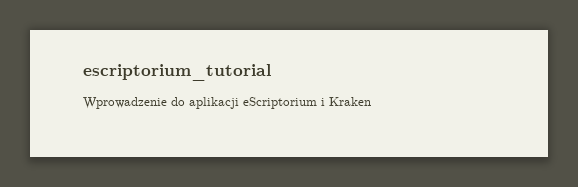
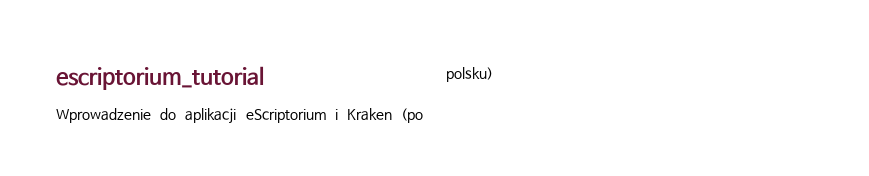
- Wprowadzenie do aplikacji eScriptorium i Kraken
+ Wprowadzenie do aplikacji eScriptorium i Kraken (po polsku)

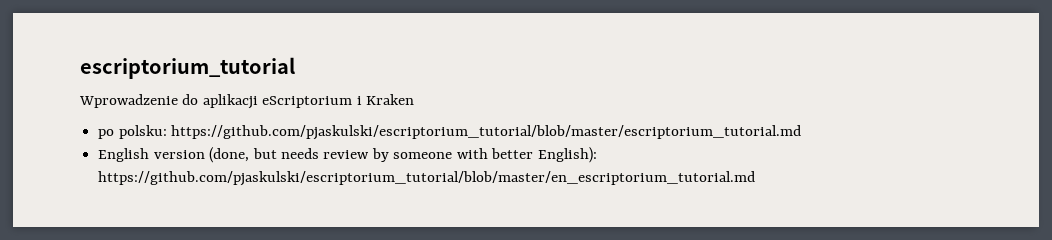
- Wprowadzenie do aplikacji eScriptorium i Kraken (po polsku)
+ Wprowadzenie do aplikacji eScriptorium i Kraken
+ po polsku: https://github.com/pjaskulski/escriptorium_tutorial/blob/master/escriptorium_tutorial.md
+ English version (done, but needs review by someone with better English): https://github.com/pjaskulski/escriptorium_tutorial/blob/master/en_escriptorium_tutorial.md

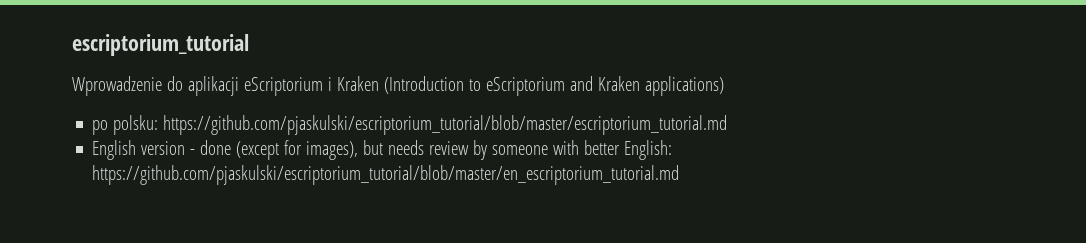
- Wprowadzenie do aplikacji eScriptorium i Kraken
+ Wprowadzenie do aplikacji eScriptorium i Kraken (Introduction to eScriptorium and Kraken applications)
- English version (done, but needs review by someone with better English): https://github.com/pjaskulski/escriptorium_tutorial/blob/master/en_escriptorium_tutorial.md
+ English version - done (except for images), but needs review by someone with better English: https://github.com/pjaskulski/escriptorium_tutorial/blob/master/en_escriptorium_tutorial.md

